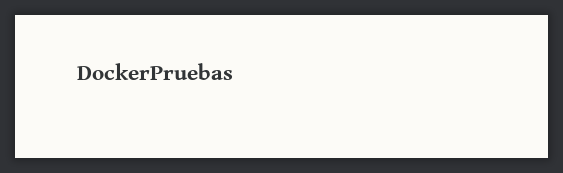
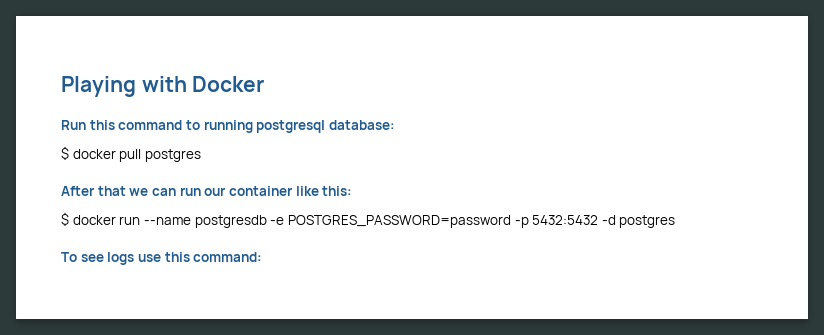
- DockerPruebas
+ Playing with Docker
+ Run this command to running postgresql database:
+ $ docker pull postgres
+ After that we can run our container like this:
+ $ docker run --name postgresdb -e POSTGRES_PASSWORD=password -p 5432:5432 -d postgres
+ To see logs use this command:

